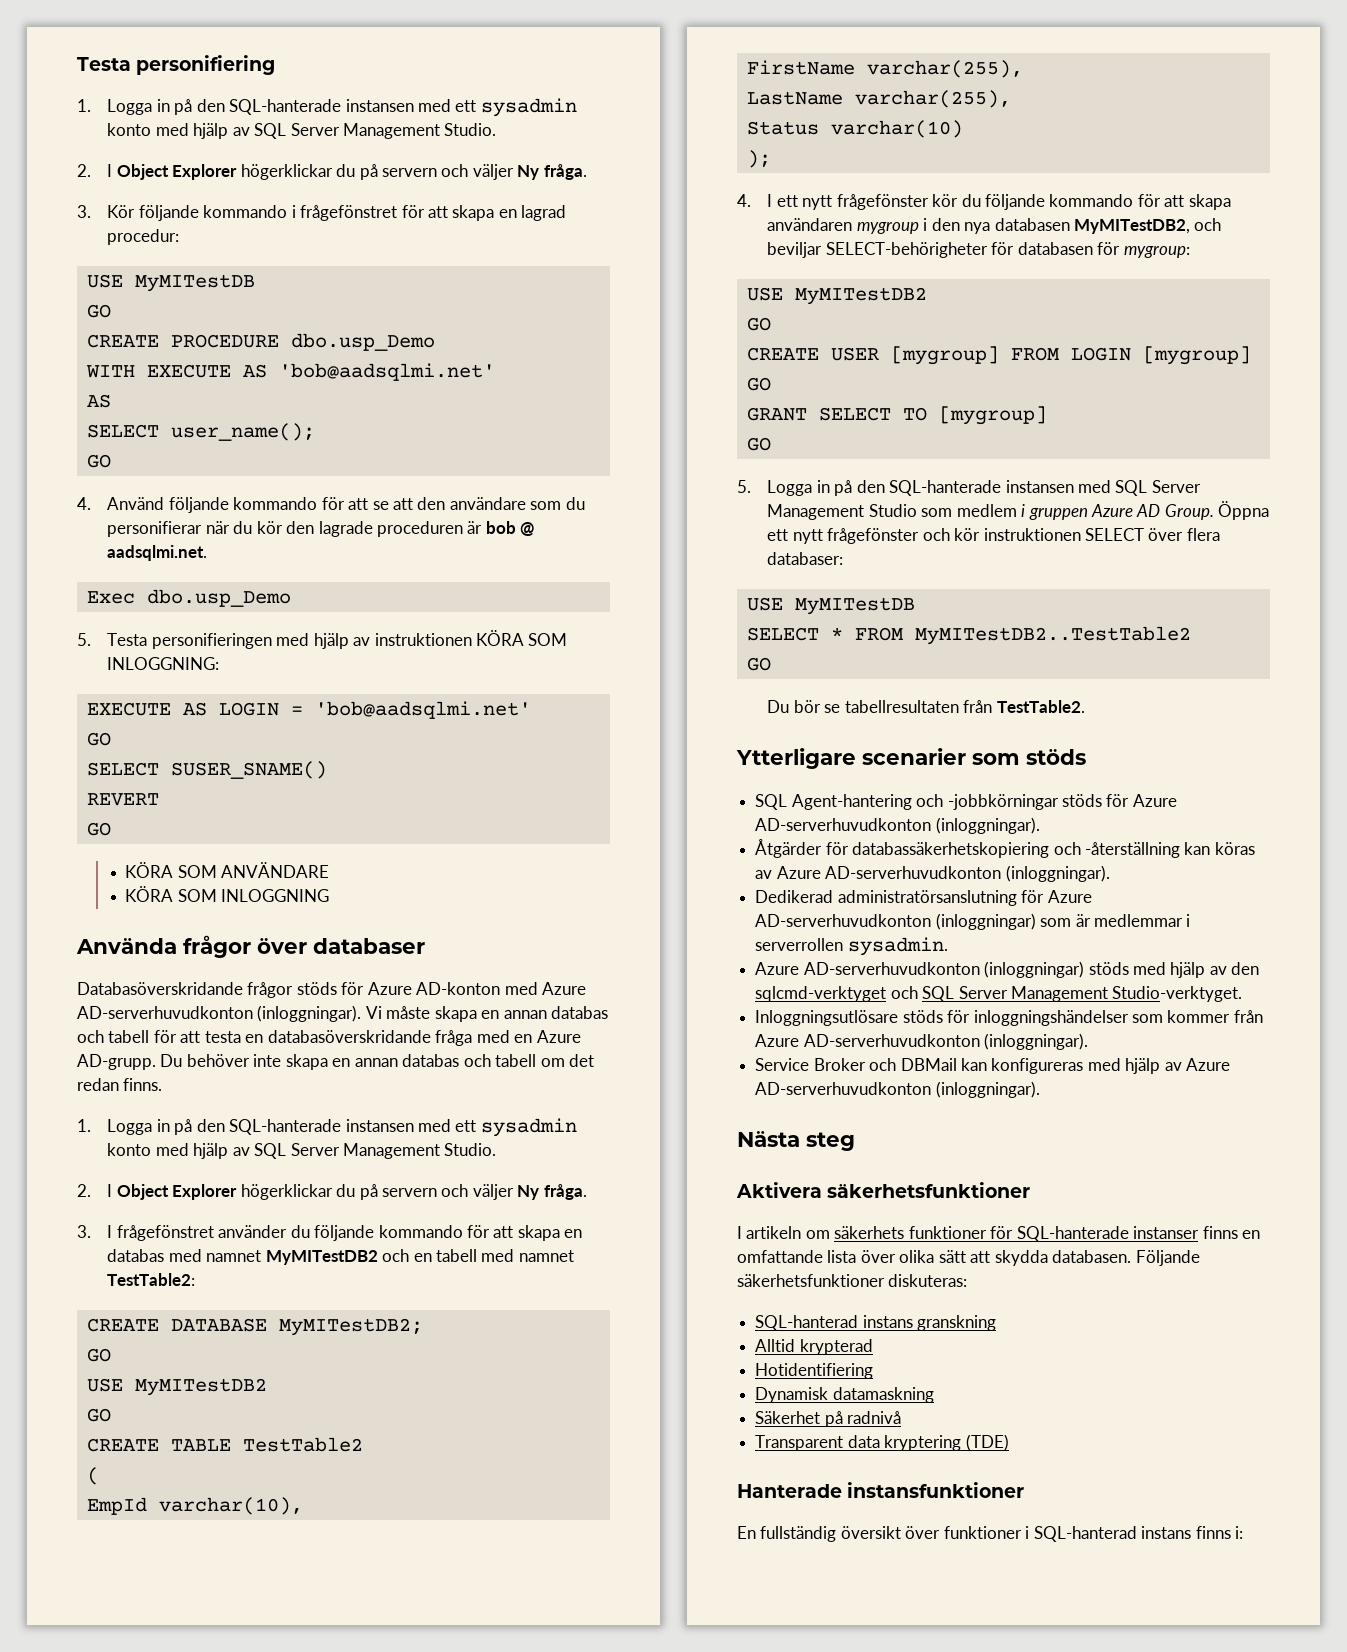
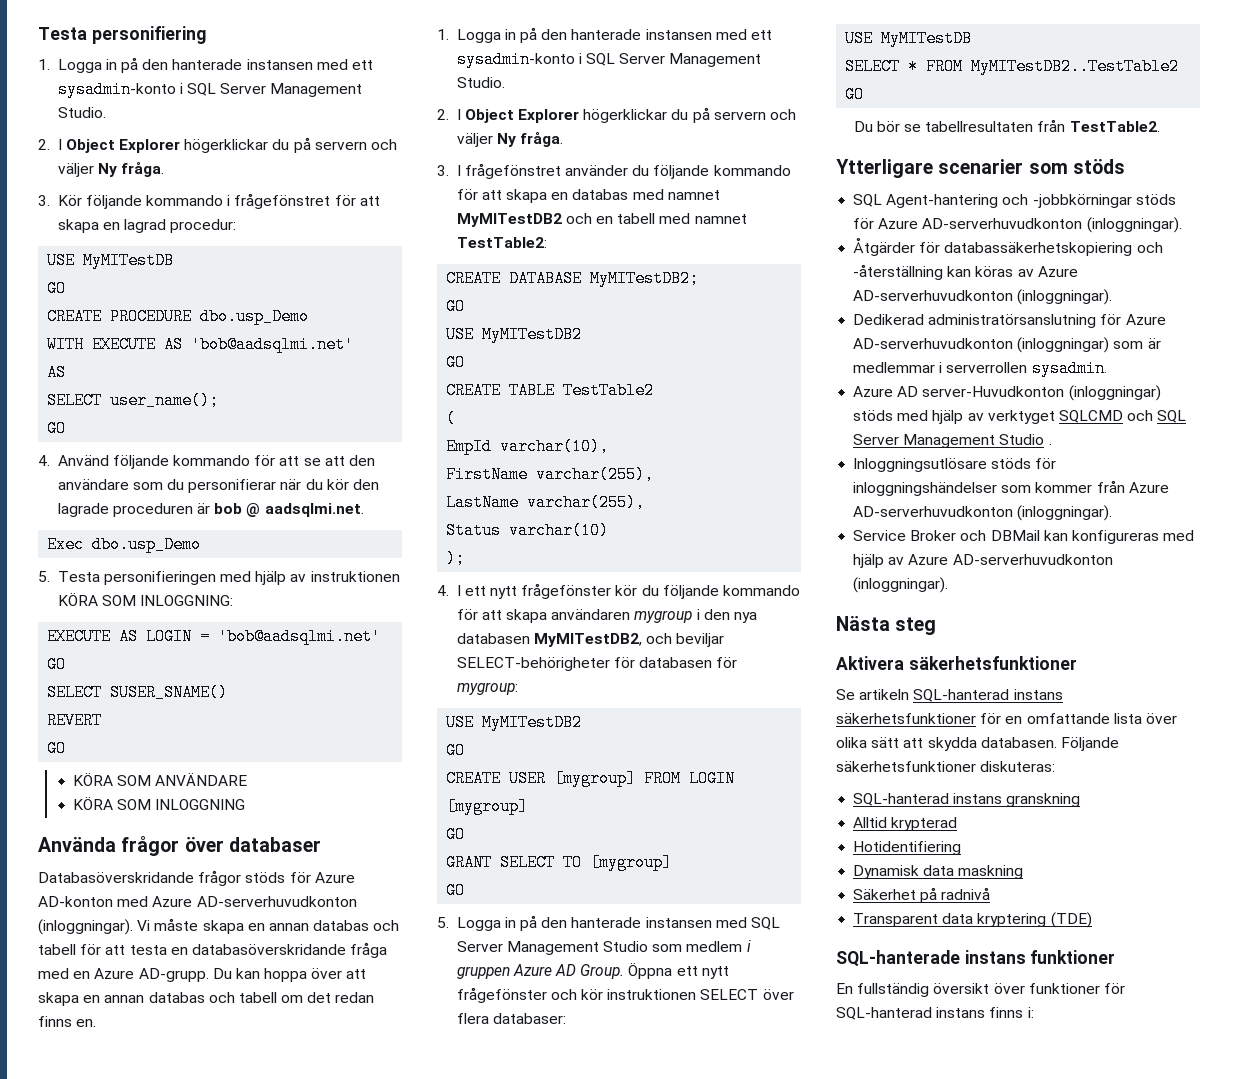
  Testa personifiering
- 1. Logga in på den SQL-hanterade instansen med ett sysadmin konto med hjälp av SQL Server Management Studio.
+ 1. Logga in på den hanterade instansen med ett sysadmin-konto i SQL Server Management Studio.
- Du behöver inte skapa en annan databas och tabell om det redan finns.
- 1. Logga in på den SQL-hanterade instansen med ett sysadmin konto med hjälp av SQL Server Management Studio.
+ Du kan hoppa över att skapa en annan databas och tabell om det redan finns en.
+ 1. Logga in på den hanterade instansen med ett sysadmin-konto i SQL Server Management Studio.
- 5. Logga in på den SQL-hanterade instansen med SQL Server Management Studio som medlem i gruppen Azure AD Group.
+ 5. Logga in på den hanterade instansen med SQL Server Management Studio som medlem i gruppen Azure AD Group.
- Azure AD-serverhuvudkonton (inloggningar) stöds med hjälp av den sqlcmd-verktyget och SQL Server Management Studio-verktyget.
+ Azure AD server-Huvudkonton (inloggningar) stöds med hjälp av verktyget SQLCMD och SQL Server Management Studio .
- I artikeln om säkerhets funktioner för SQL-hanterade instanser finns en omfattande lista över olika sätt att skydda databasen.
+ Se artikeln SQL-hanterad instans säkerhetsfunktioner för en omfattande lista över olika sätt att skydda databasen.
- Dynamisk datamaskning
+ Dynamisk data maskning
- Hanterade instansfunktioner
+ SQL-hanterade instans funktioner
- En fullständig översikt över funktioner i SQL-hanterad instans finns i:
+ En fullständig översikt över funktioner för SQL-hanterad instans finns i:

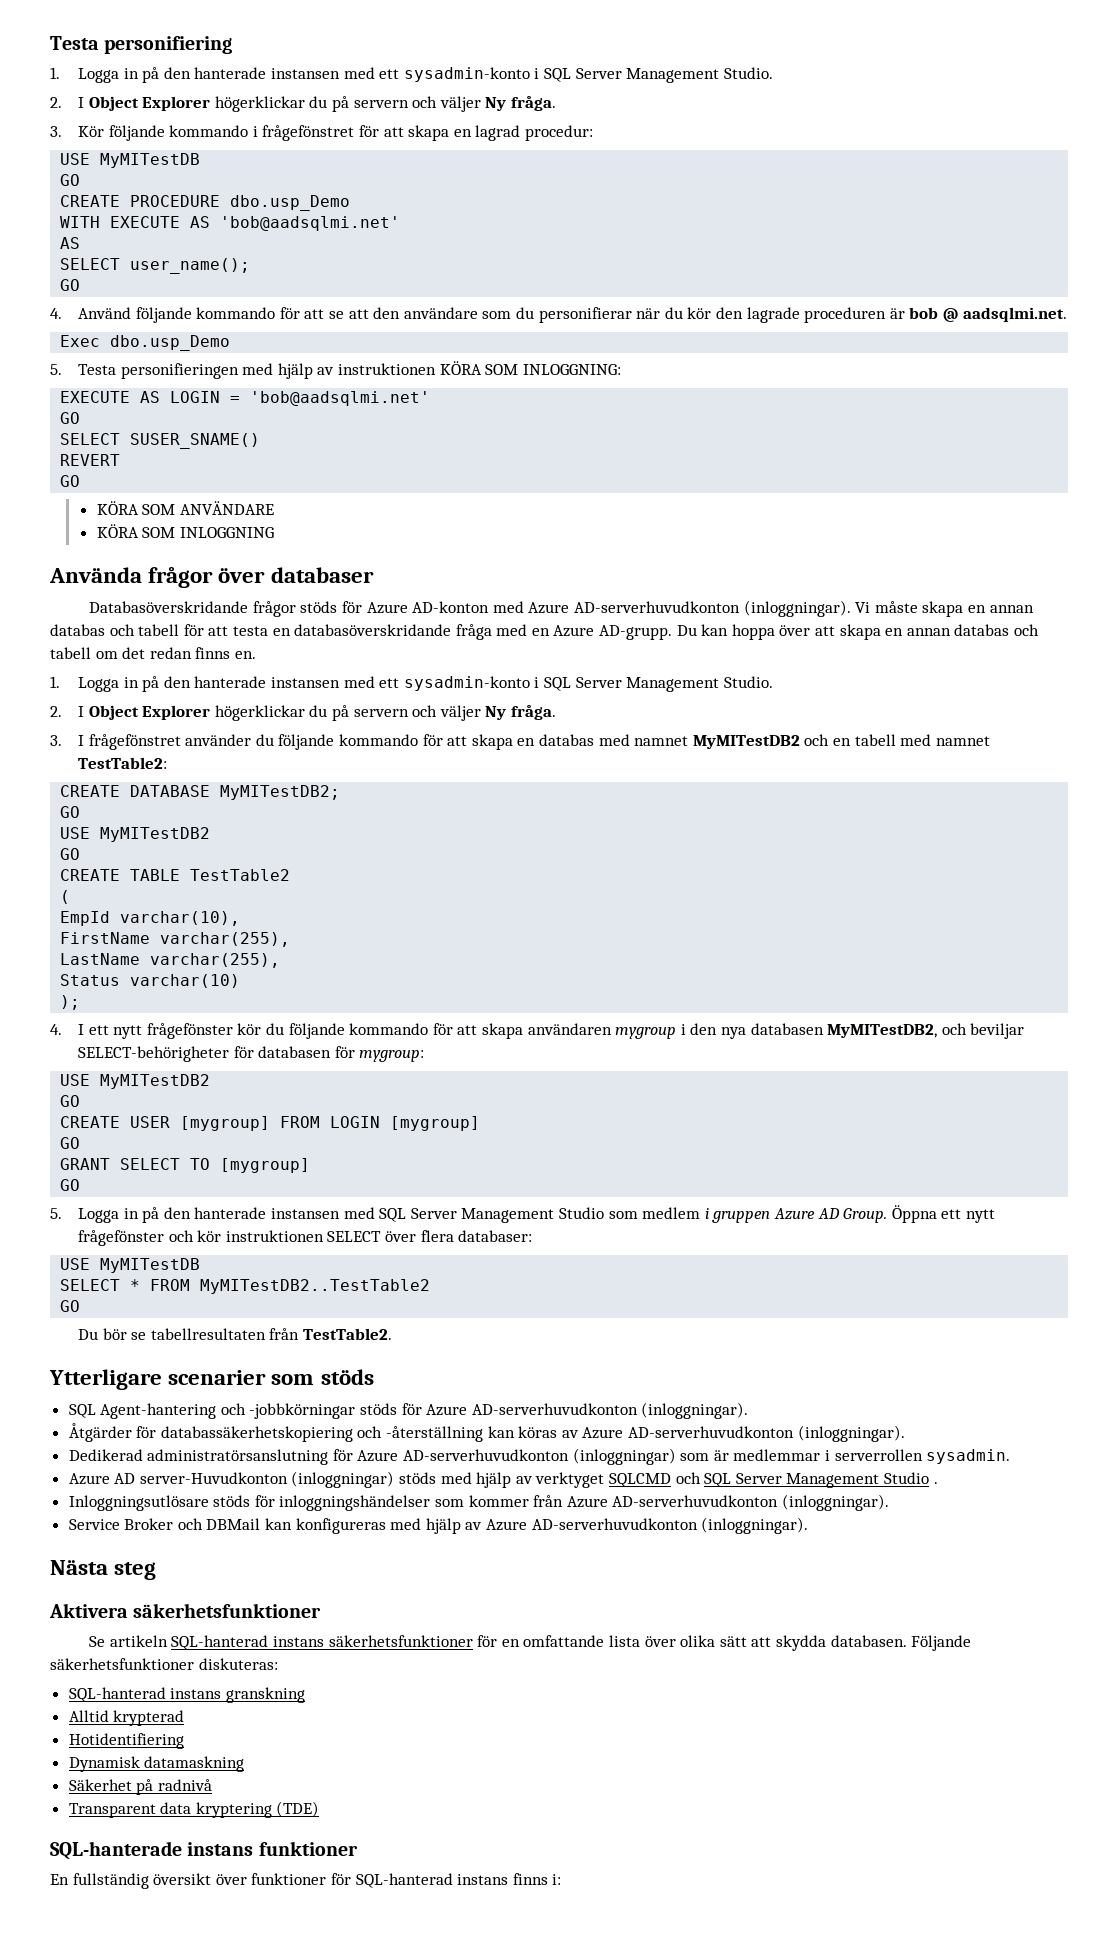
- Dynamisk data maskning
+ Dynamisk datamaskning

